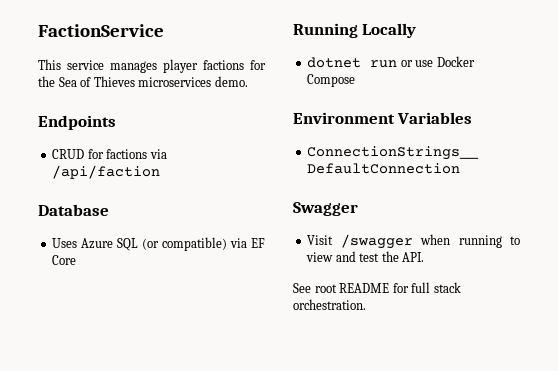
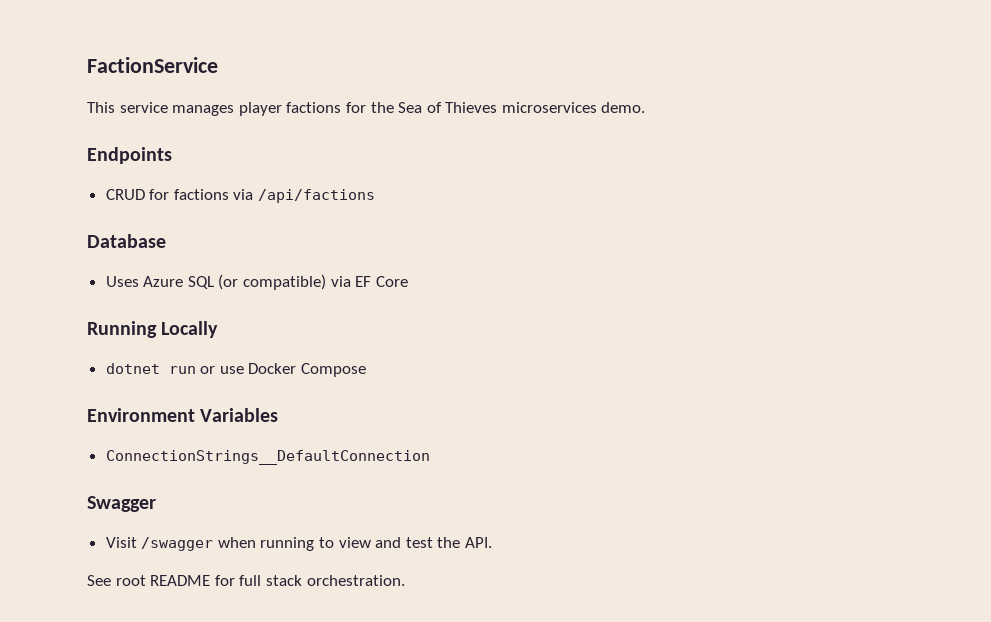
- CRUD for factions via /api/faction
+ CRUD for factions via /api/factions

